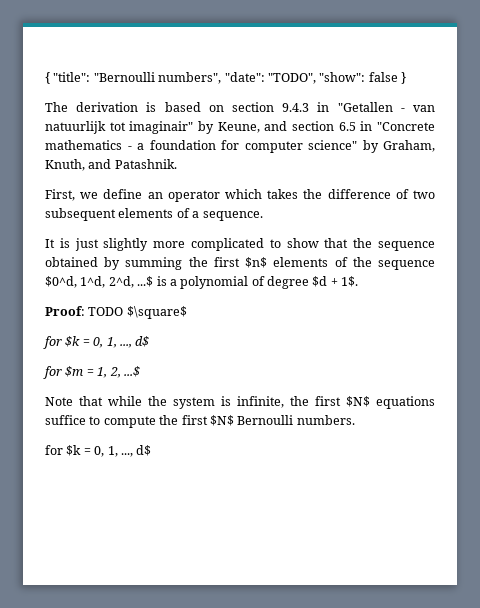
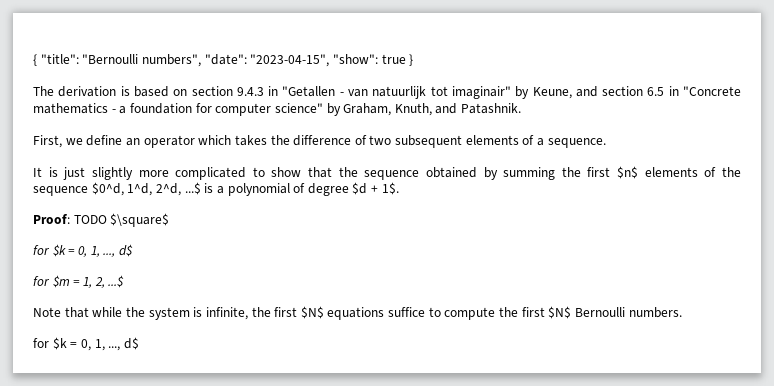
- { "title": "Bernoulli numbers", "date": "TODO", "show": false }
+ { "title": "Bernoulli numbers", "date": "2023-04-15", "show": true }

